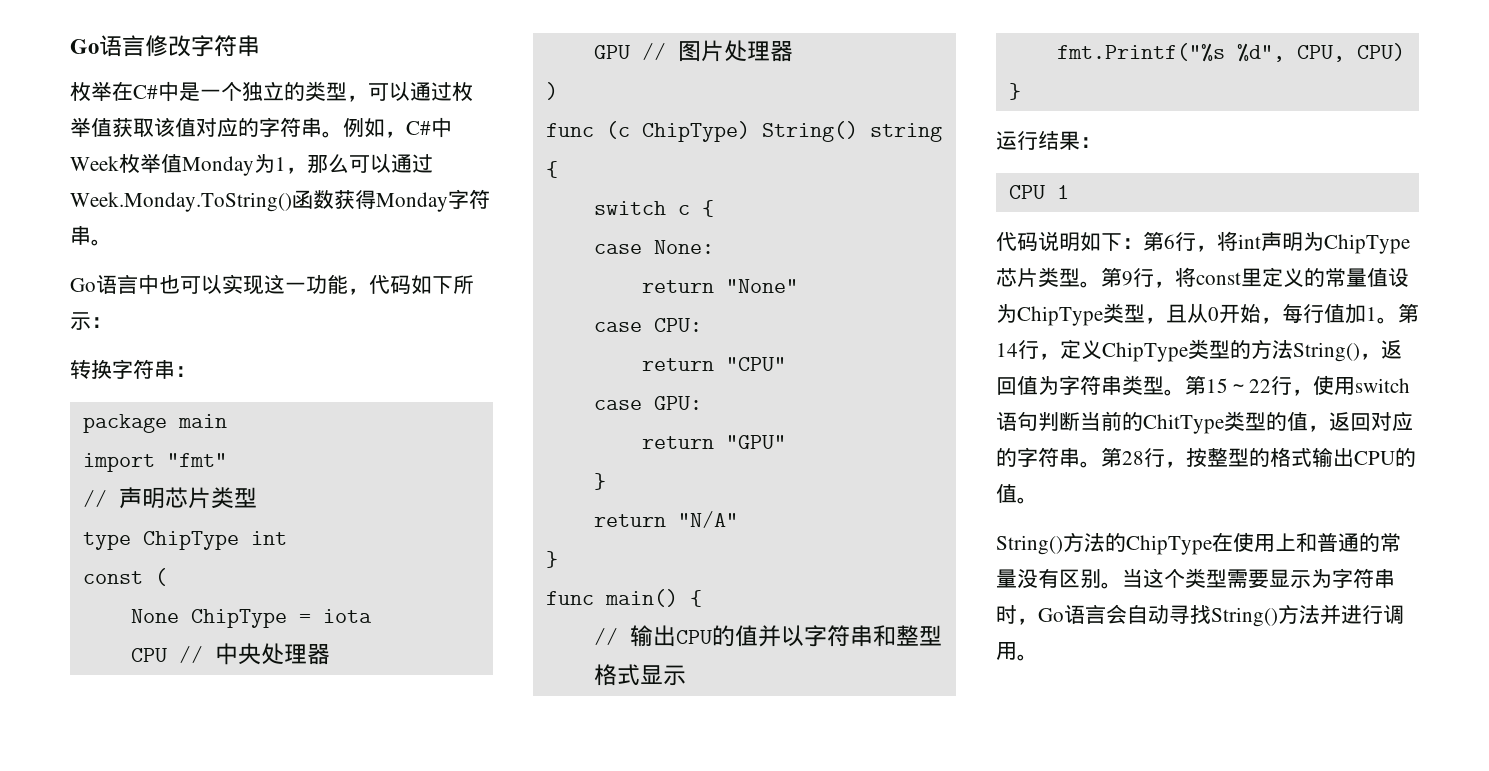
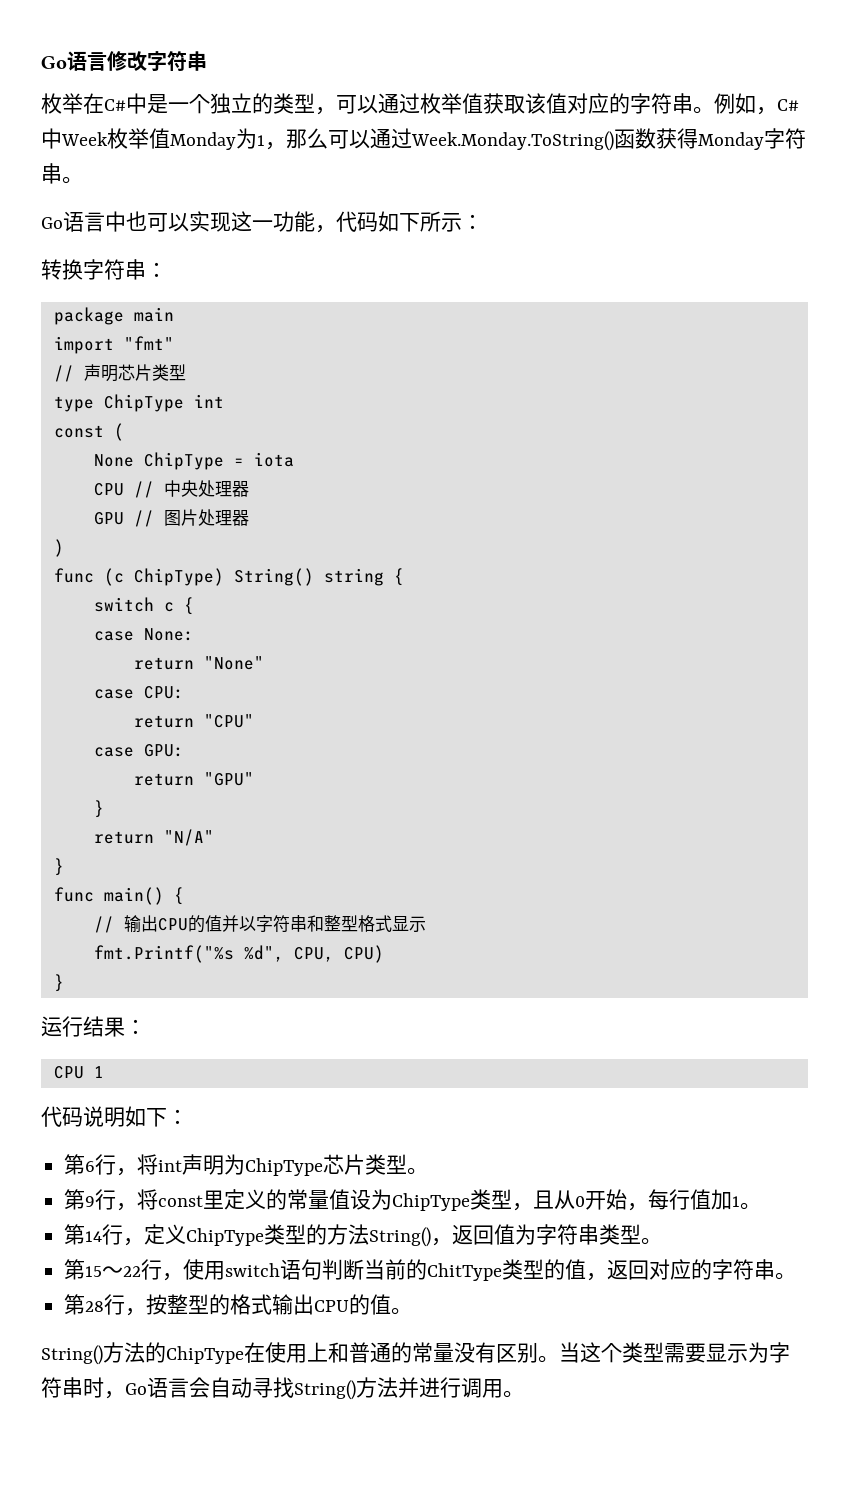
- 代码说明如下：第6行，将int声明为ChipType芯片类型。第9行，将const里定义的常量值设为ChipType类型，且从0开始，每行值加1。第14行，定义ChipType类型的方法String()，返回值为字符串类型。第15～22行，使用switch语句判断当前的ChitType类型的值，返回对应的字符串。第28行，按整型的格式输出CPU的值。
+ 代码说明如下：
+ 第6行，将int声明为ChipType芯片类型。
+ 第9行，将const里定义的常量值设为ChipType类型，且从0开始，每行值加1。
+ 第14行，定义ChipType类型的方法String()，返回值为字符串类型。
+ 第15～22行，使用switch语句判断当前的ChitType类型的值，返回对应的字符串。
+ 第28行，按整型的格式输出CPU的值。

